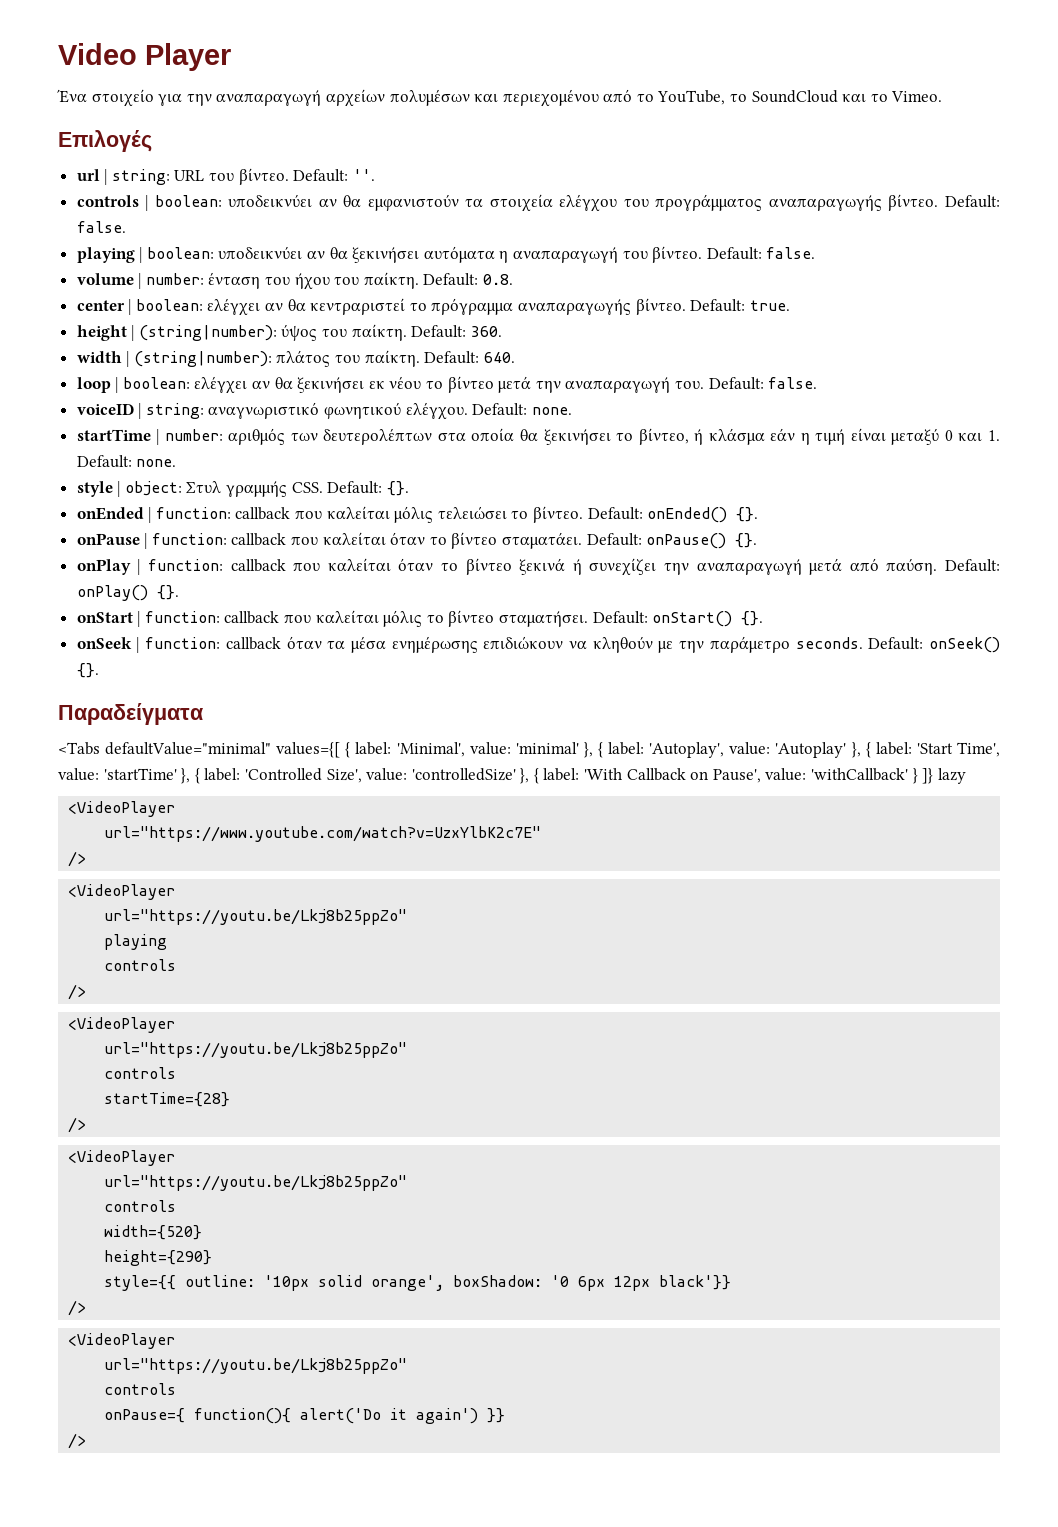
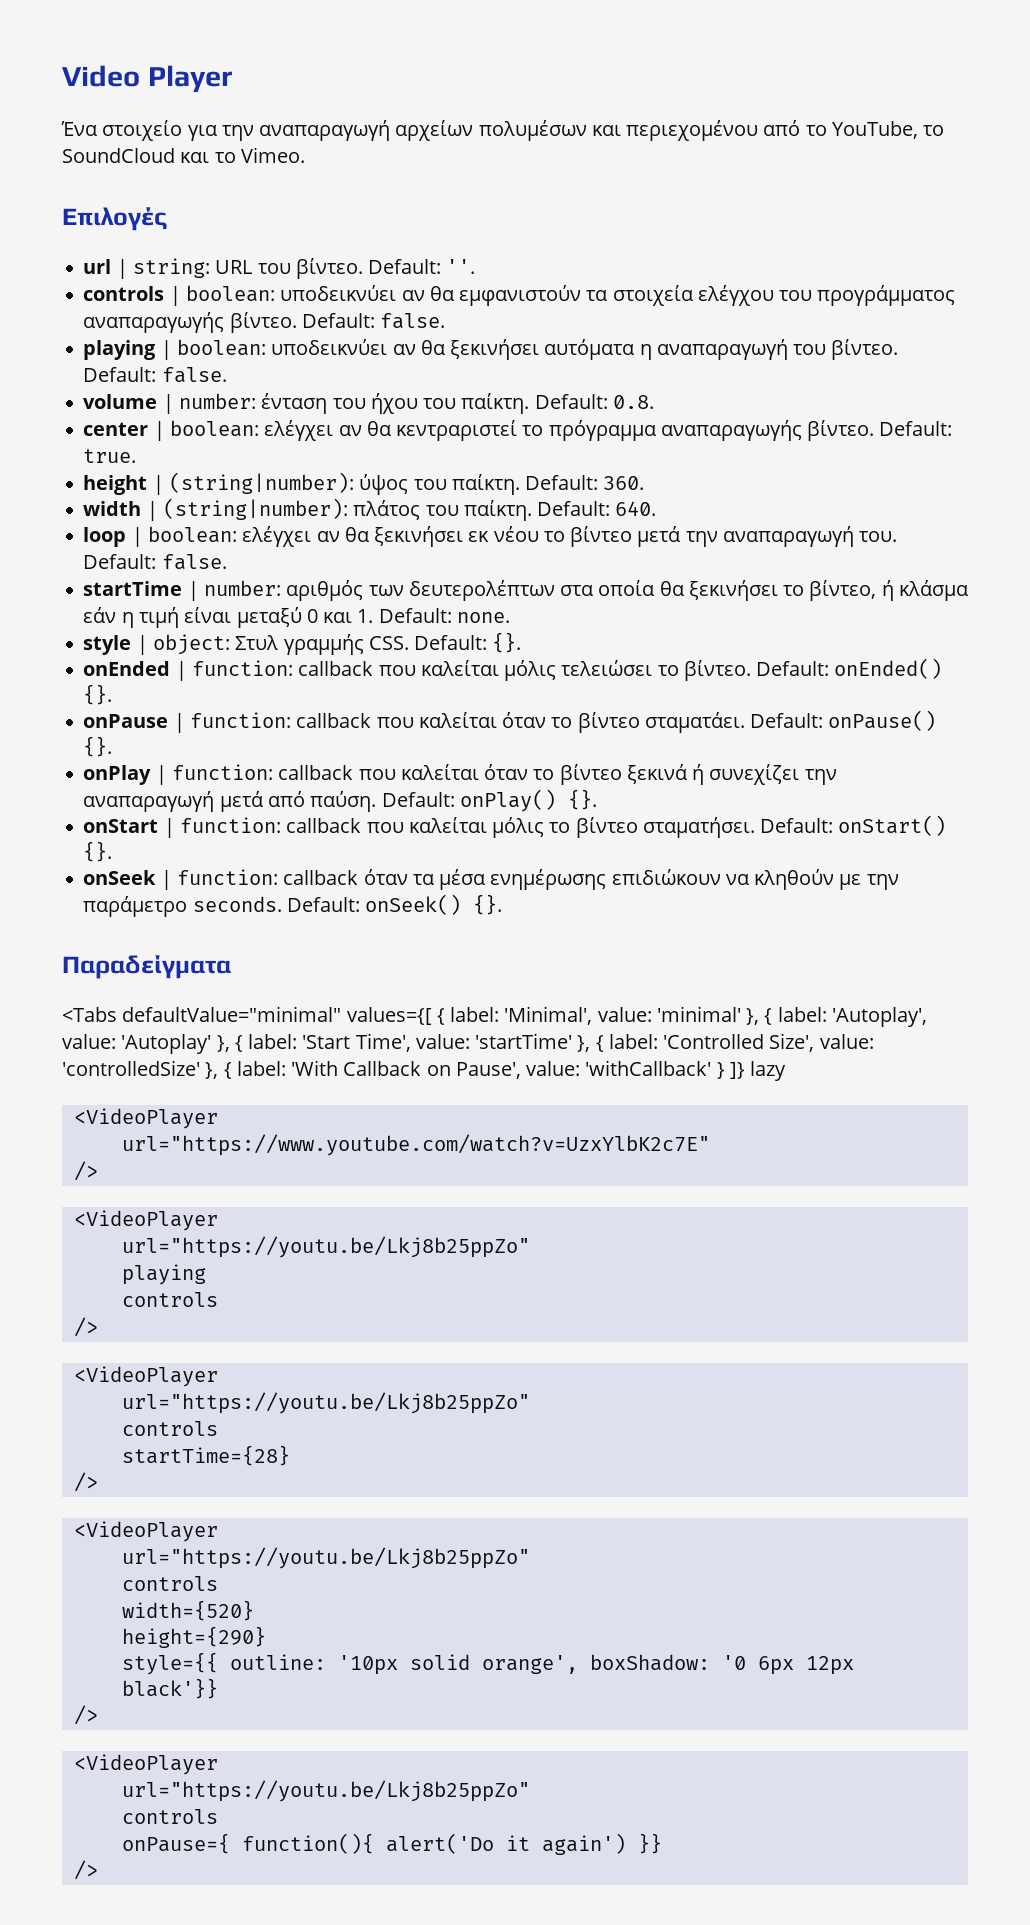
- voiceID | string: αναγνωριστικό φωνητικού ελέγχου. Default: none.

